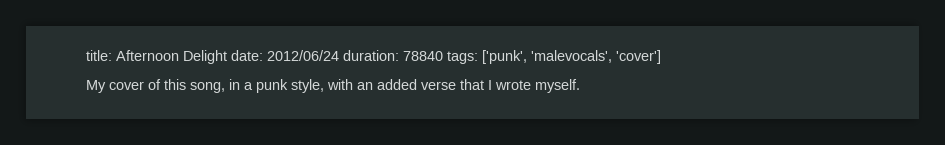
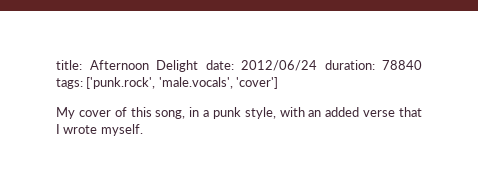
- title: Afternoon Delight date: 2012/06/24 duration: 78840 tags: ['punk', 'malevocals', 'cover']
+ title: Afternoon Delight date: 2012/06/24 duration: 78840 tags: ['punk.rock', 'male.vocals', 'cover']

